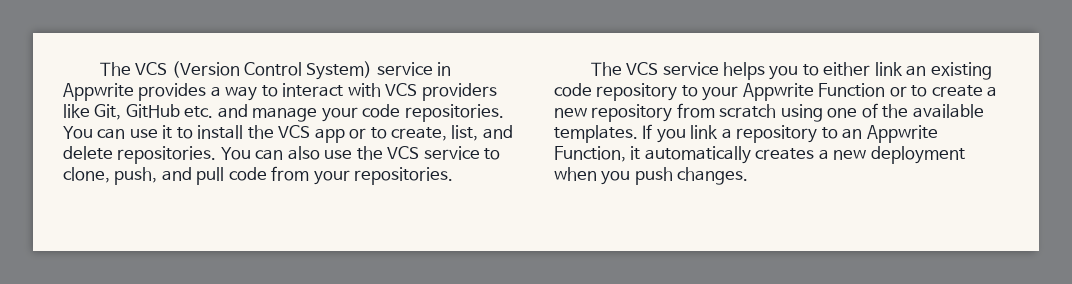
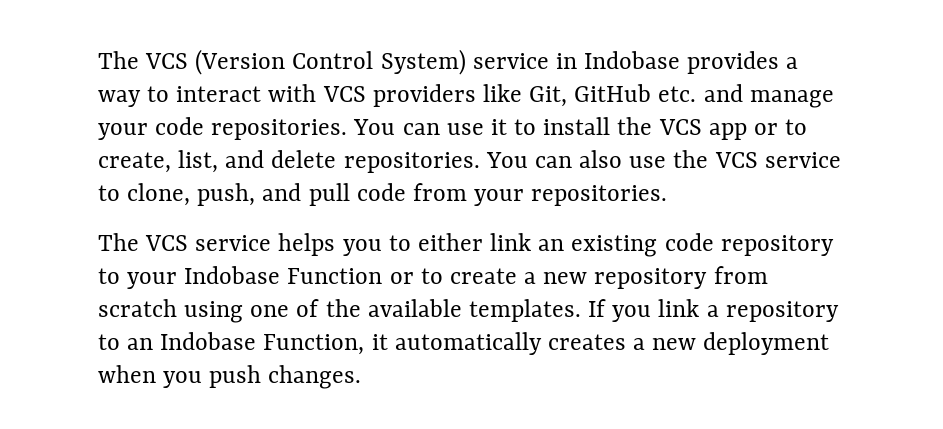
- The VCS (Version Control System) service in Appwrite provides a way to interact with VCS providers like Git, GitHub etc. and manage your code repositories.
+ The VCS (Version Control System) service in Indobase provides a way to interact with VCS providers like Git, GitHub etc. and manage your code repositories.
- The VCS service helps you to either link an existing code repository to your Appwrite Function or to create a new repository from scratch using one of the available templates.
+ The VCS service helps you to either link an existing code repository to your Indobase Function or to create a new repository from scratch using one of the available templates.
- If you link a repository to an Appwrite Function, it automatically creates a new deployment when you push changes.
+ If you link a repository to an Indobase Function, it automatically creates a new deployment when you push changes.

